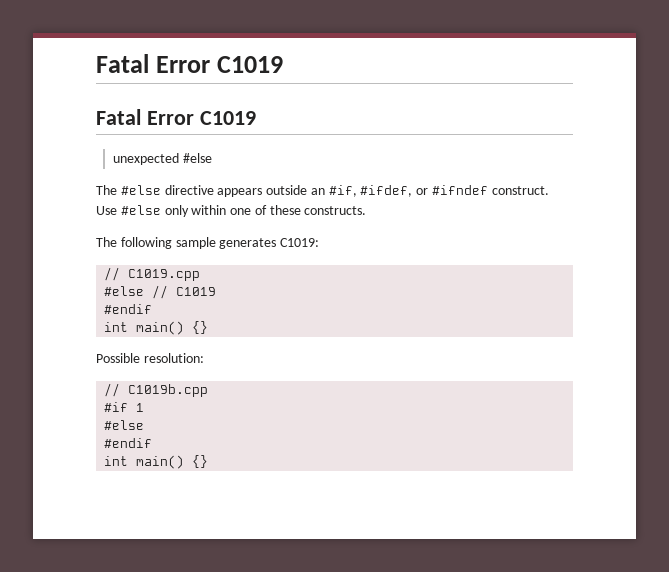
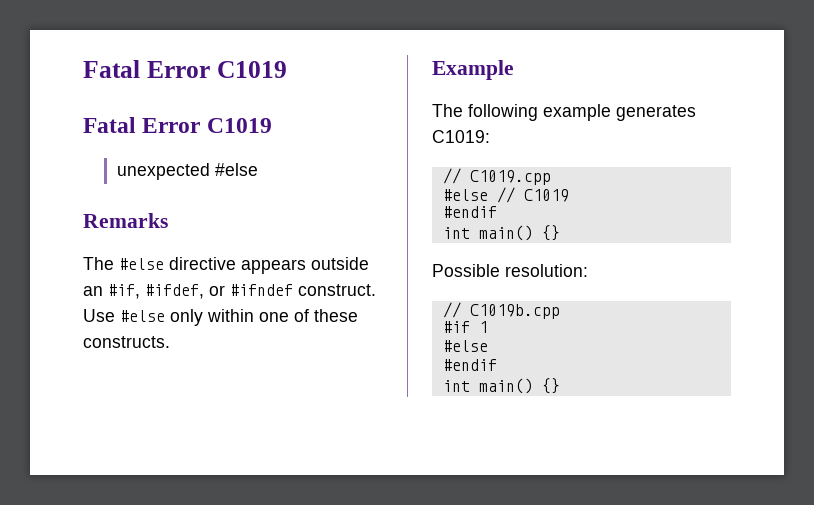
+ Remarks
+ Example
- The following sample generates C1019:
+ The following example generates C1019:

